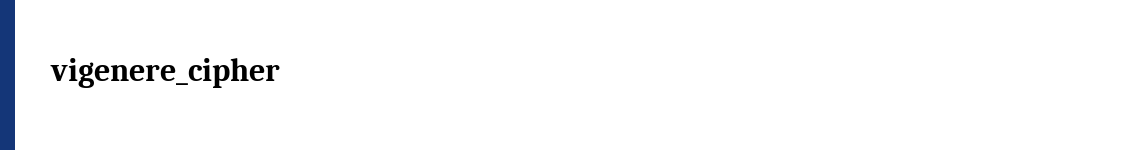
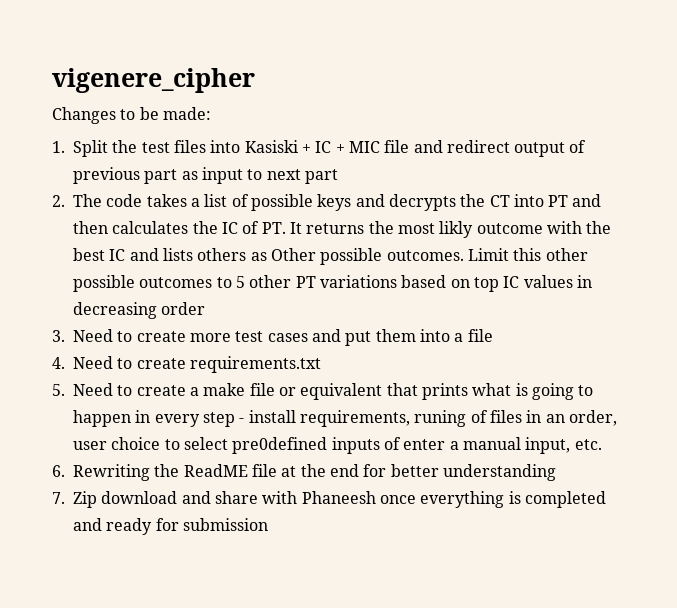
+ Changes to be made:
+ 1. Split the test files into Kasiski + IC + MIC file and redirect output of previous part as input to next part
+ 2. The code takes a list of possible keys and decrypts the CT into PT and then calculates the IC of PT. It returns the most likly outcome with the best IC and lists others as Other possible outcomes. Limit this other possible outcomes to 5 other PT variations based on top IC values in decreasing order
+ 3. Need to create more test cases and put them into a file
+ 4. Need to create requirements.txt
+ 5. Need to create a make file or equivalent that prints what is going to happen in every step - install requirements, runing of files in an order, user choice to select pre0defined inputs of enter a manual input, etc.
+ 6. Rewriting the ReadME file at the end for better understanding
+ 7. Zip download and share with Phaneesh once everything is completed and ready for submission

